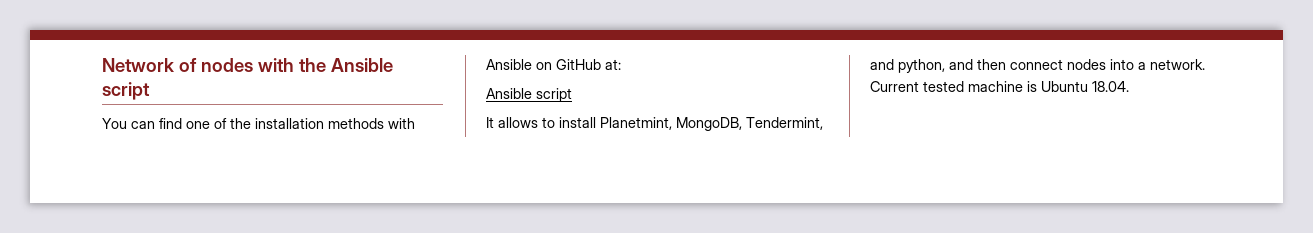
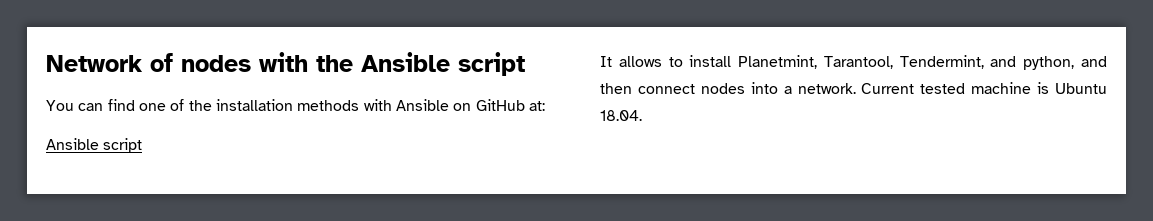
- It allows to install Planetmint, MongoDB, Tendermint, and python, and then connect nodes into a network.
+ It allows to install Planetmint, Tarantool, Tendermint, and python, and then connect nodes into a network.

